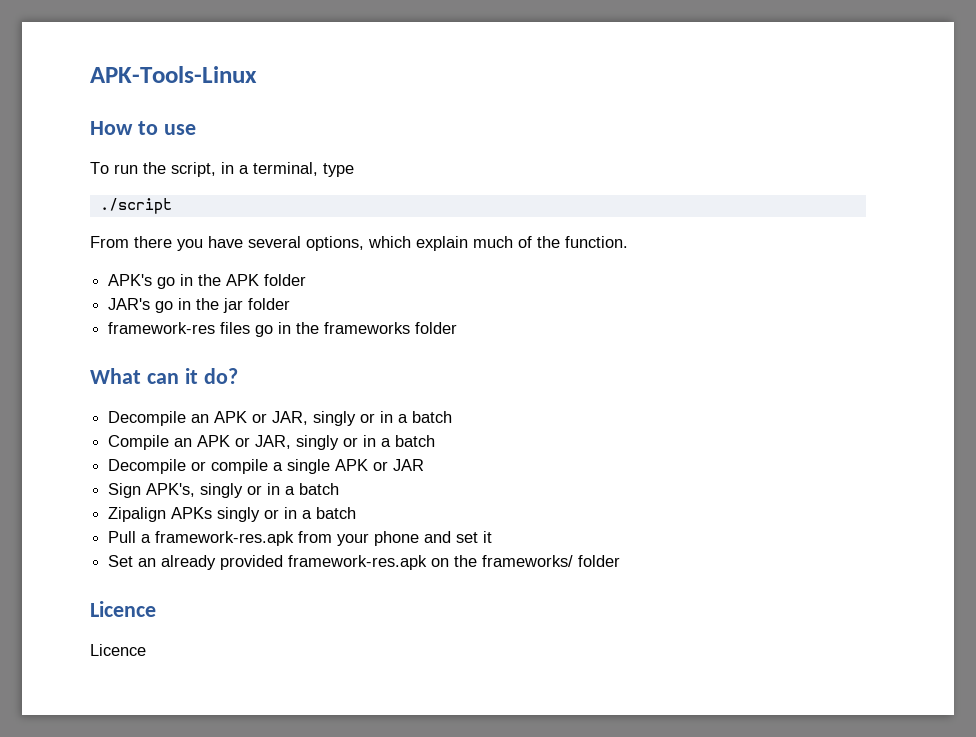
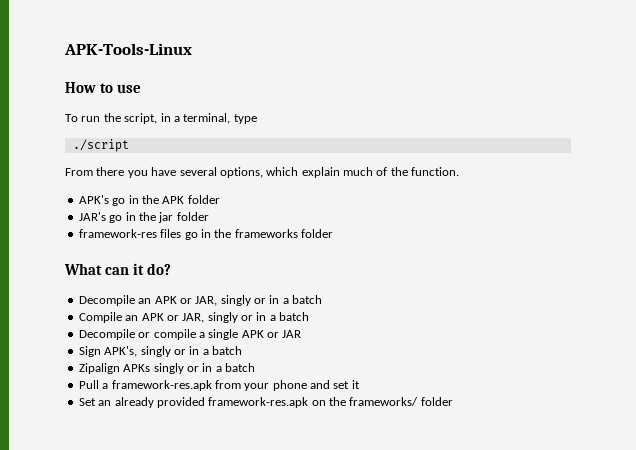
  Set an already provided framework-res.apk on the frameworks/ folder
- Licence
- Licence

